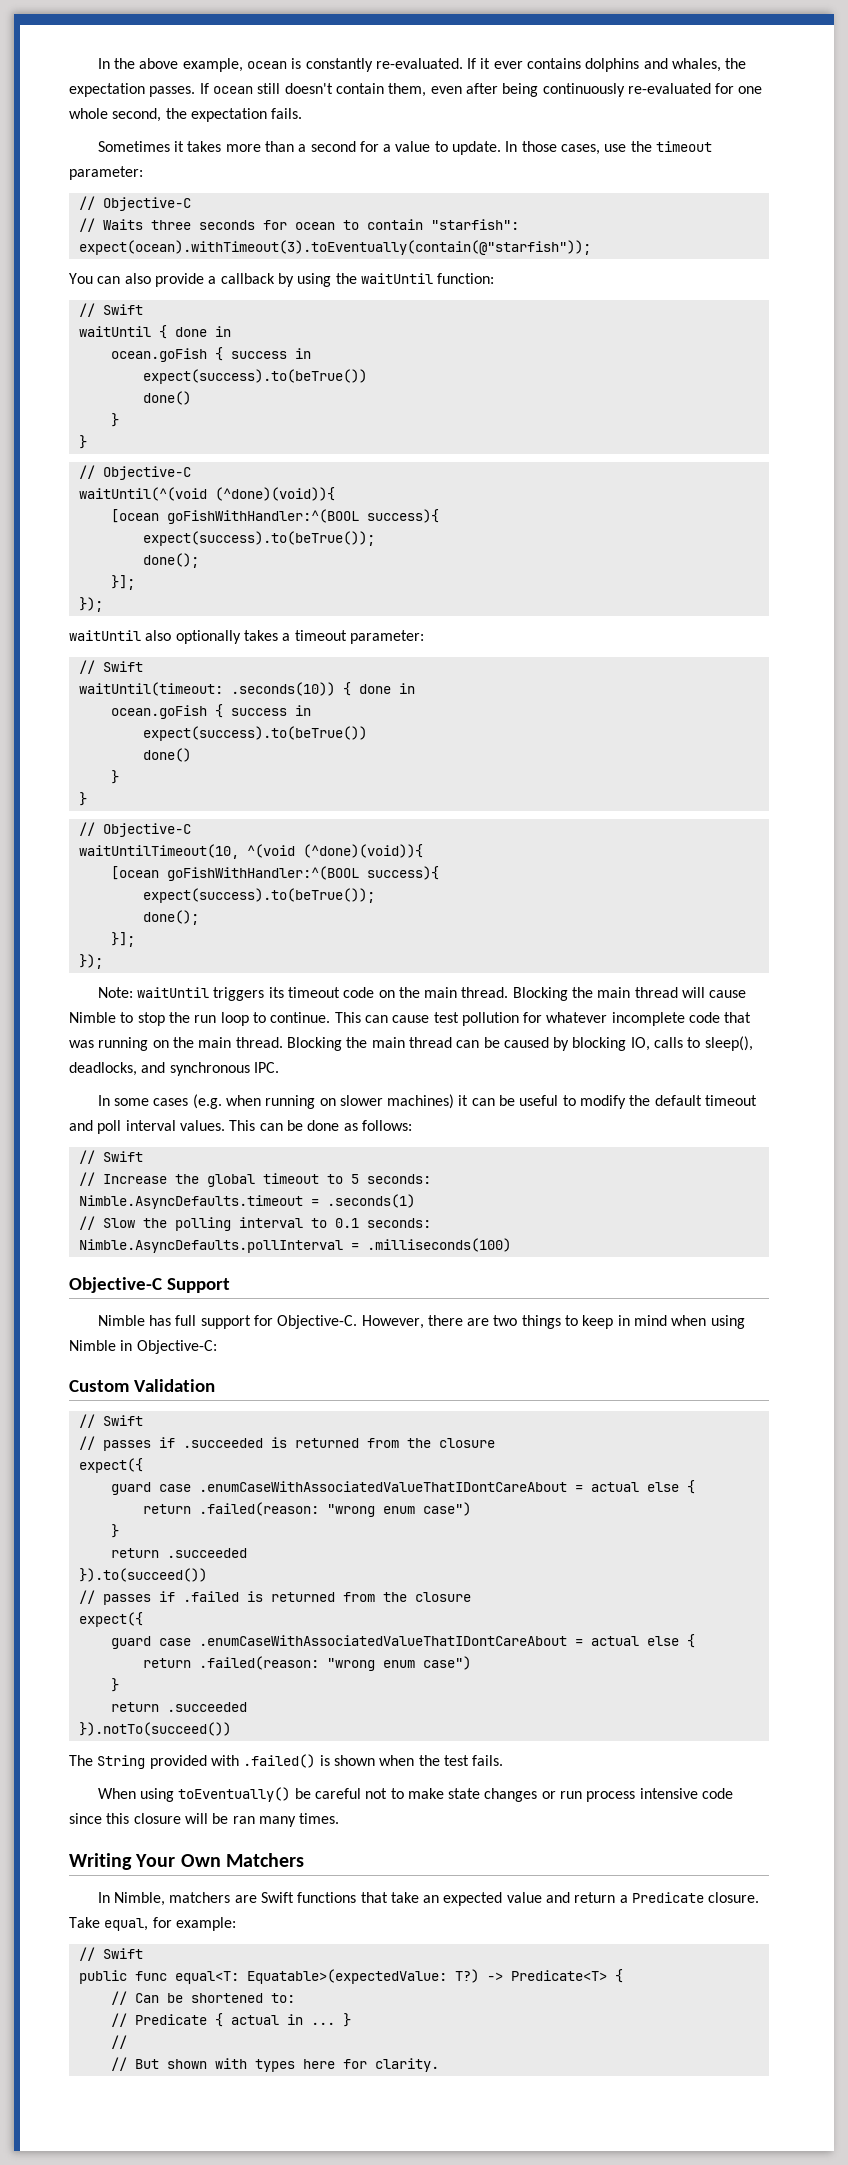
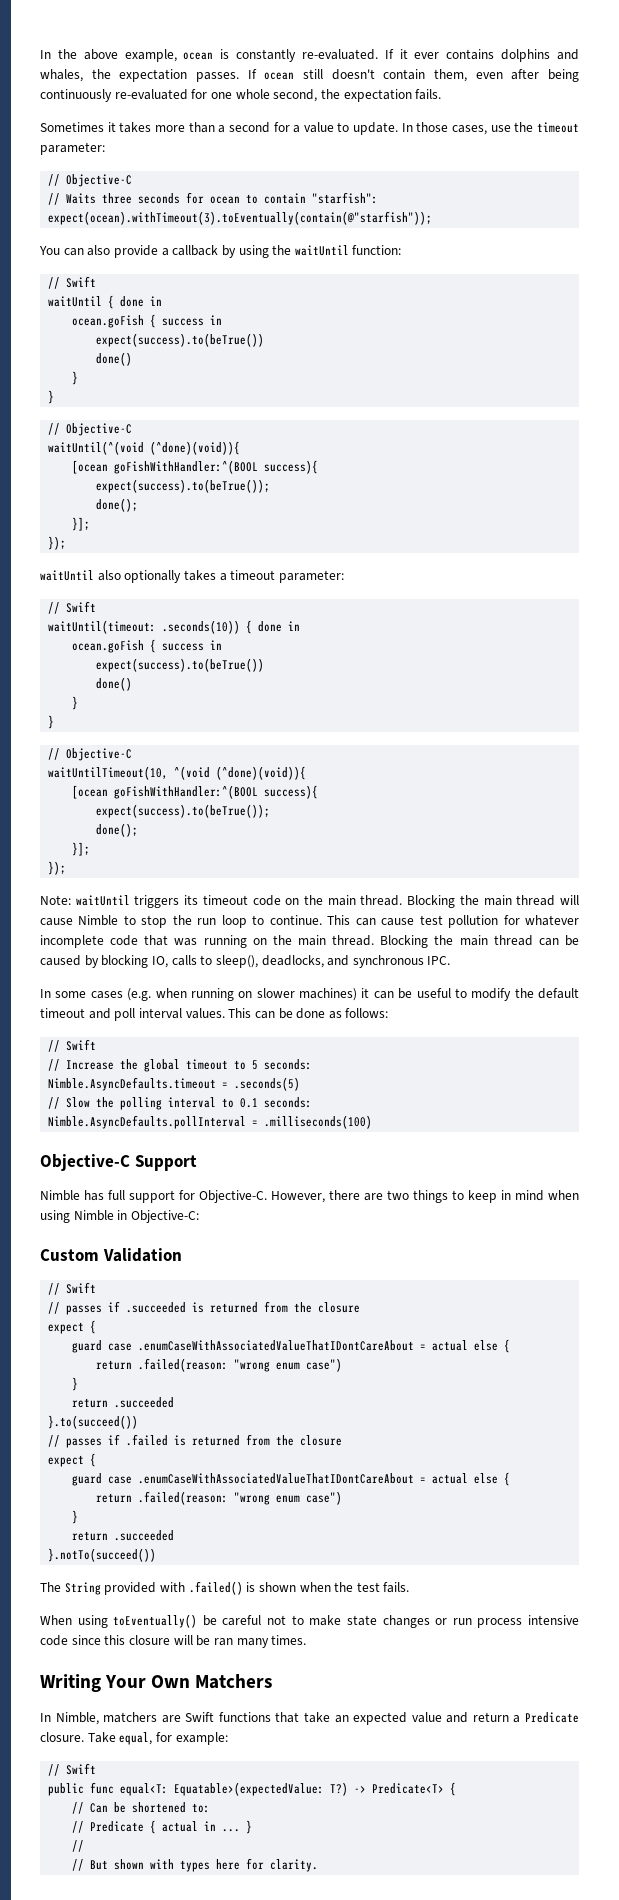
- Nimble.AsyncDefaults.timeout = .seconds(1)
+ Nimble.AsyncDefaults.timeout = .seconds(5)
  // passes if .succeeded is returned from the closure
- expect({
+ expect {
- }).to(succeed())
+ }.to(succeed())
  // passes if .failed is returned from the closure
- expect({
+ expect {
- }).notTo(succeed())
+ }.notTo(succeed())

